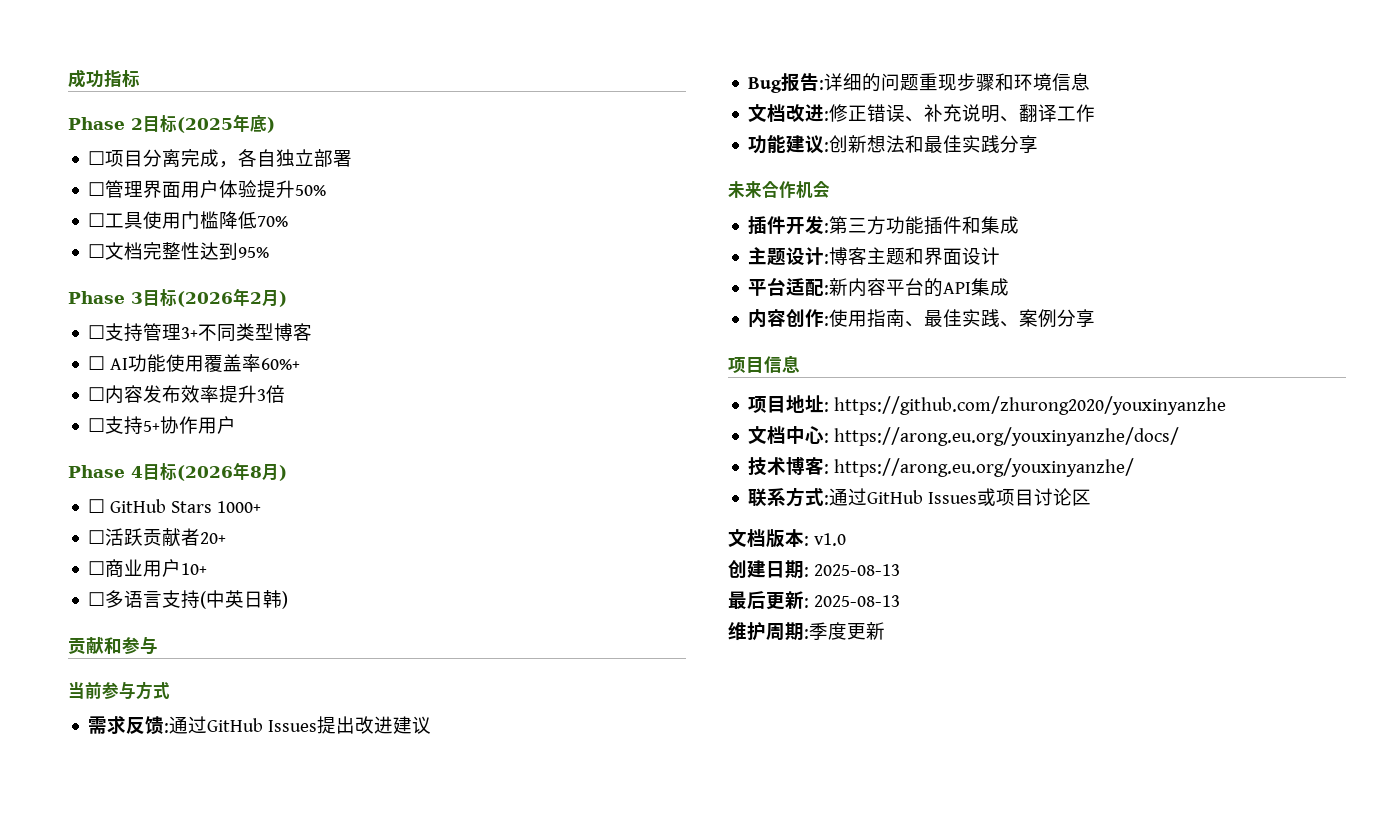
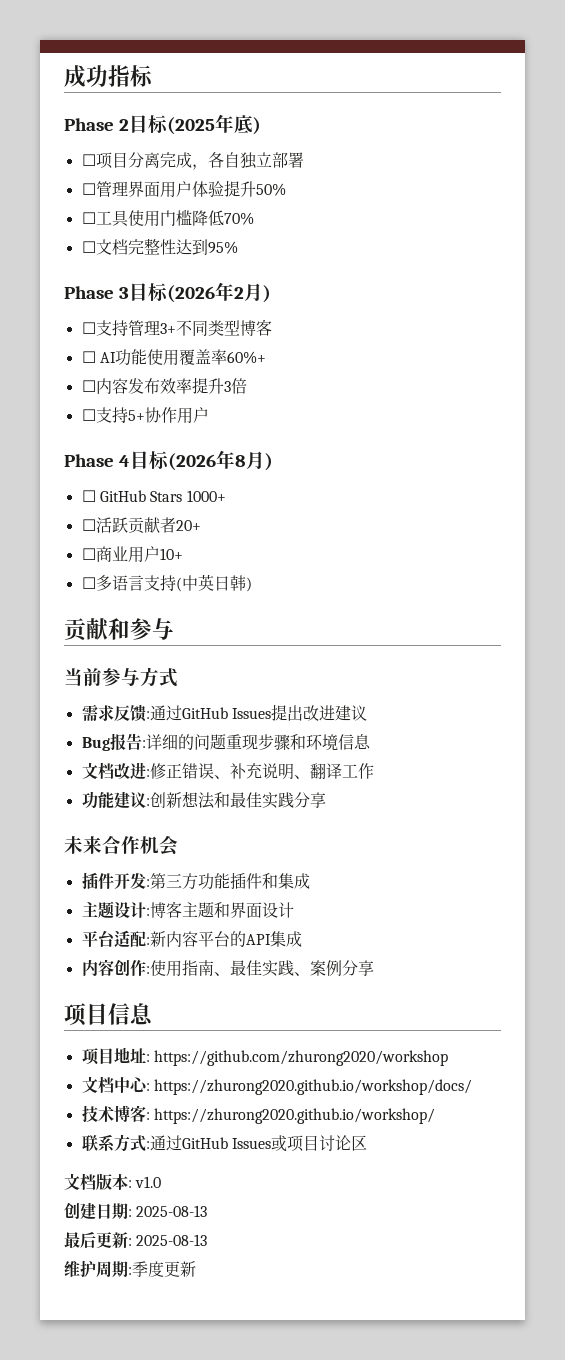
- 项目地址: https://github.com/zhurong2020/youxinyanzhe
+ 项目地址: https://github.com/zhurong2020/workshop
- 文档中心: https://arong.eu.org/youxinyanzhe/docs/
+ 文档中心: https://zhurong2020.github.io/workshop/docs/
- 技术博客: https://arong.eu.org/youxinyanzhe/
+ 技术博客: https://zhurong2020.github.io/workshop/

